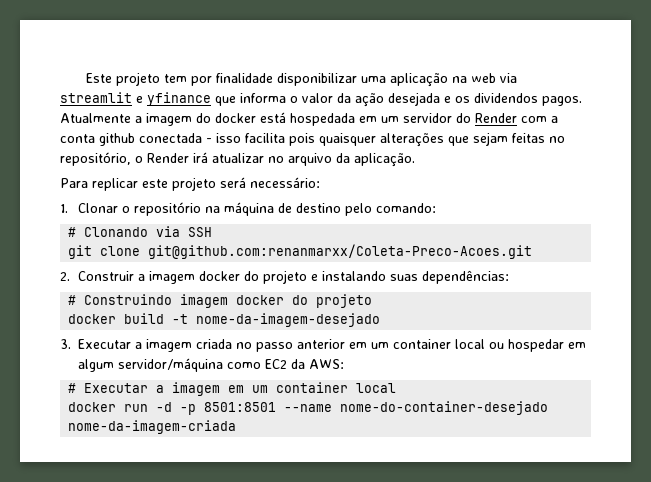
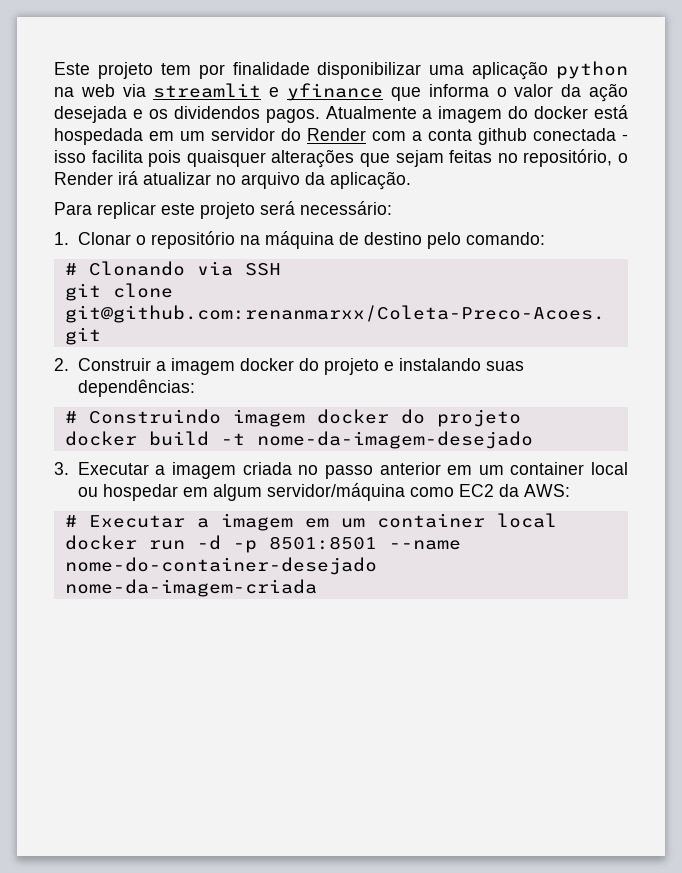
- Este projeto tem por finalidade disponibilizar uma aplicação na web via streamlit e yfinance que informa o valor da ação desejada e os dividendos pagos.
+ Este projeto tem por finalidade disponibilizar uma aplicação python na web via streamlit e yfinance que informa o valor da ação desejada e os dividendos pagos.

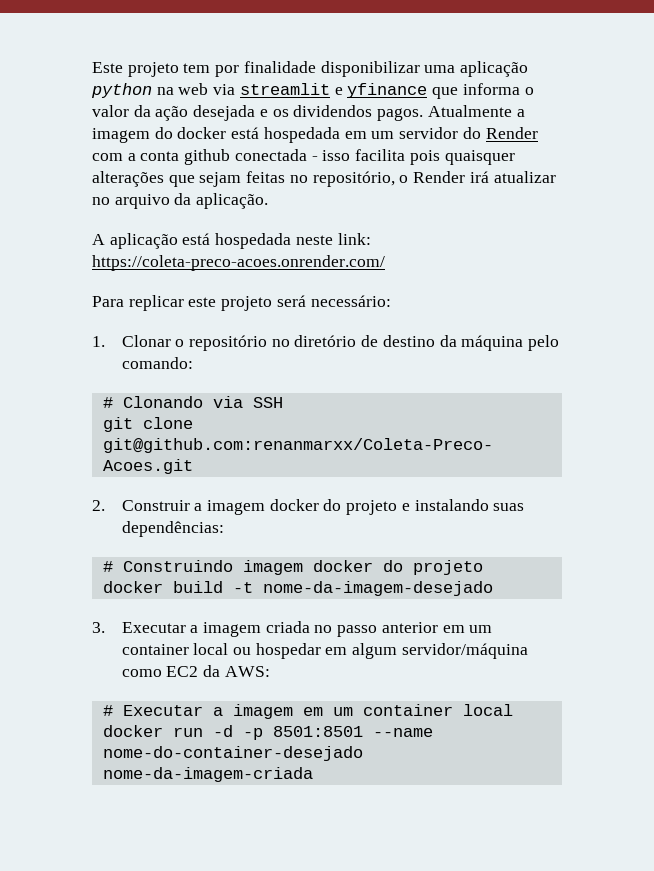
+ A aplicação está hospedada neste link: https://coleta-preco-acoes.onrender.com/
- 1. Clonar o repositório na máquina de destino pelo comando:
+ 1. Clonar o repositório no diretório de destino da máquina pelo comando:

